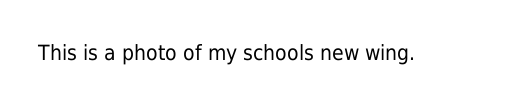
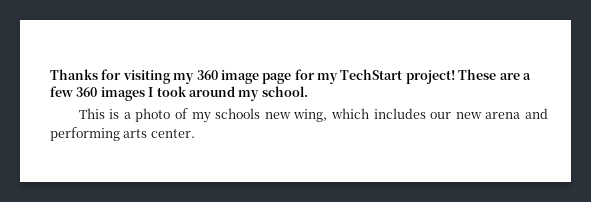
+ Thanks for visiting my 360 image page for my TechStart project! These are a few 360 images I took around my school.
- This is a photo of my schools new wing.
+ This is a photo of my schools new wing, which includes our new arena and performing arts center.

